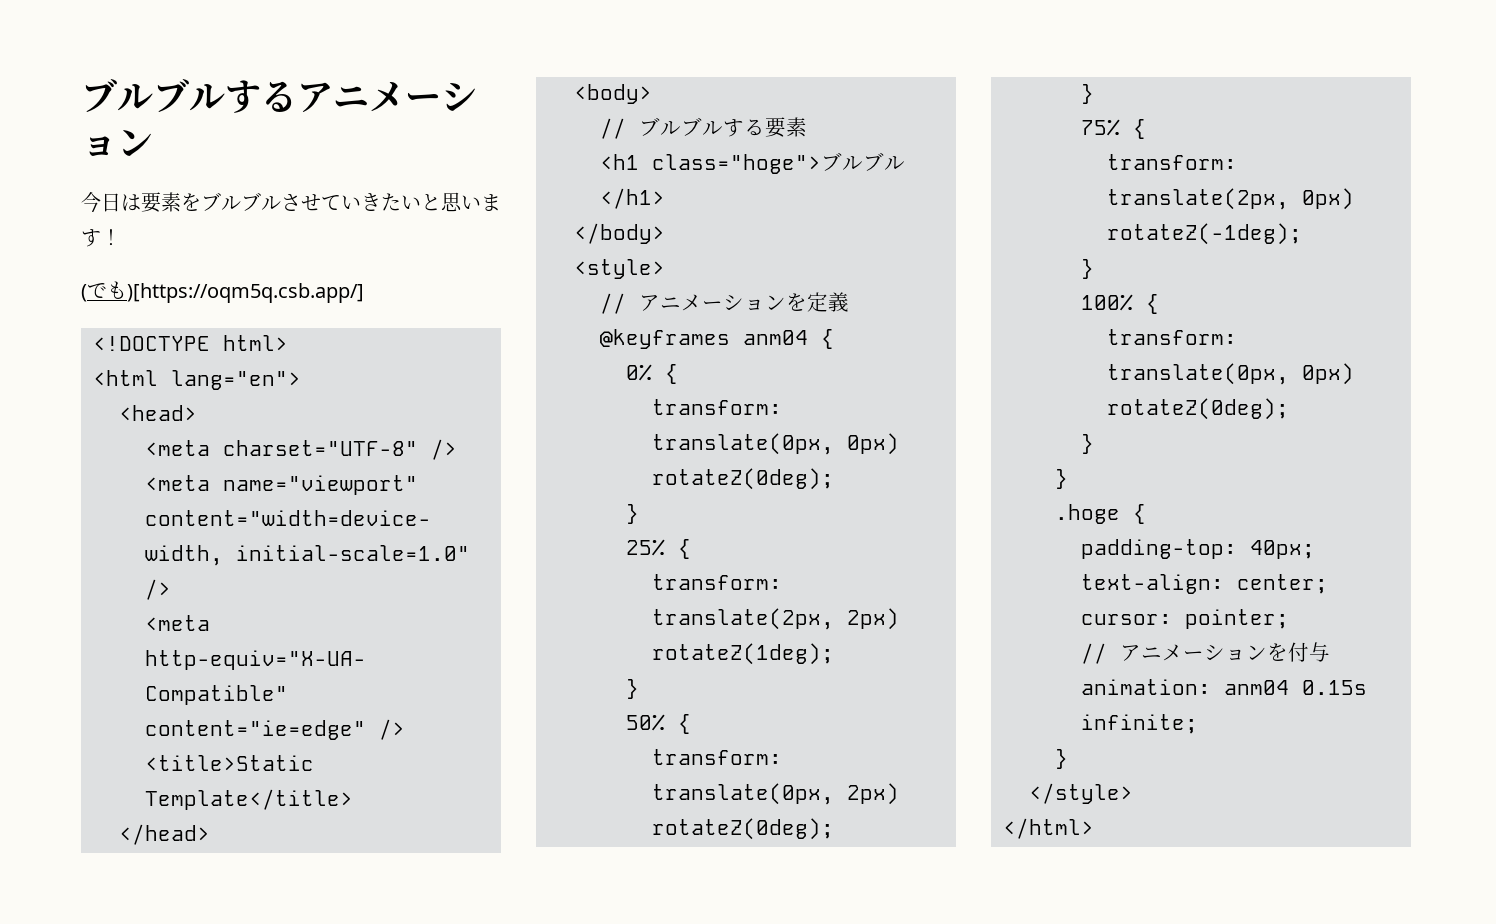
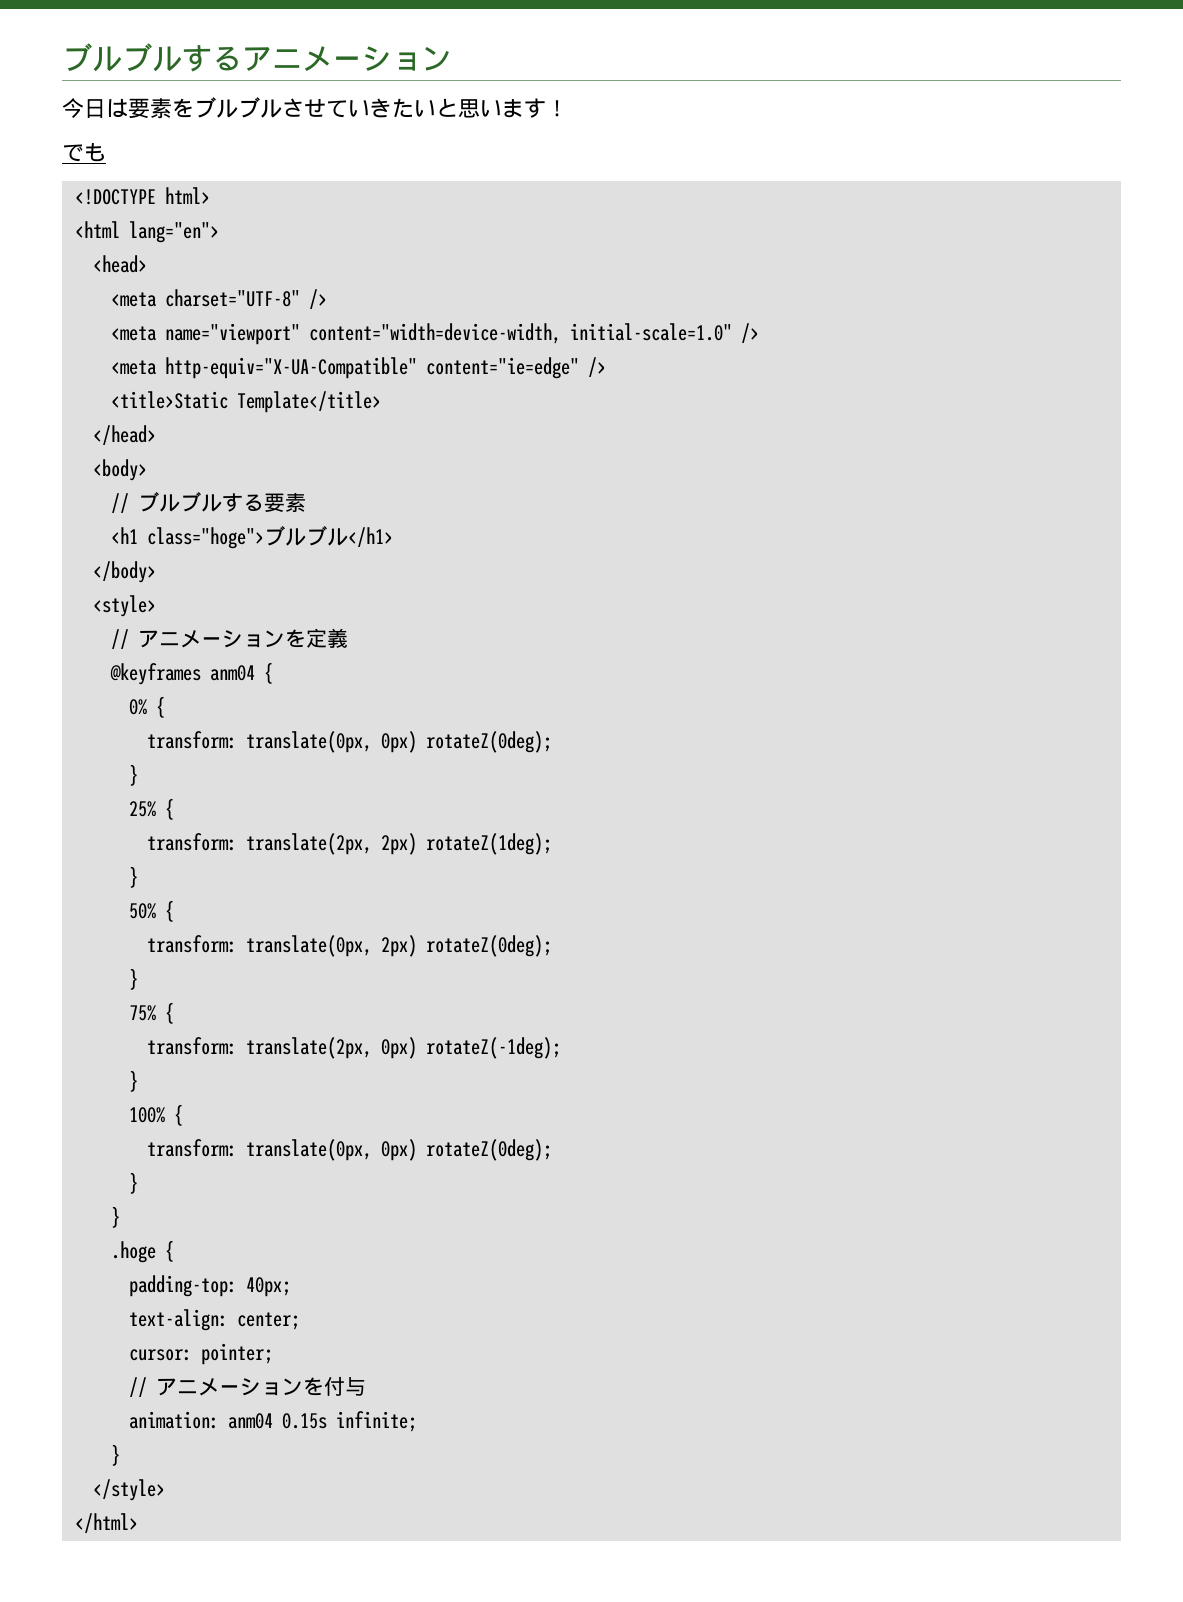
- (でも)[https://oqm5q.csb.app/]
+ でも

